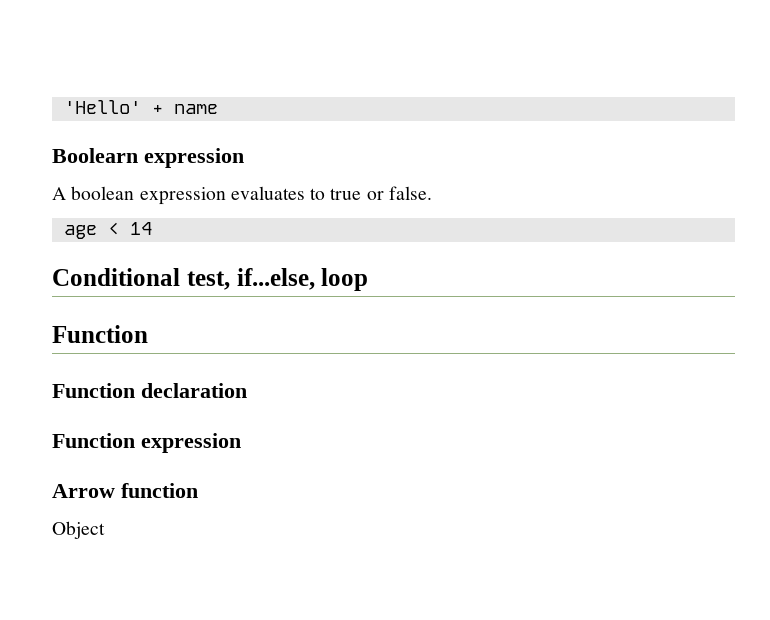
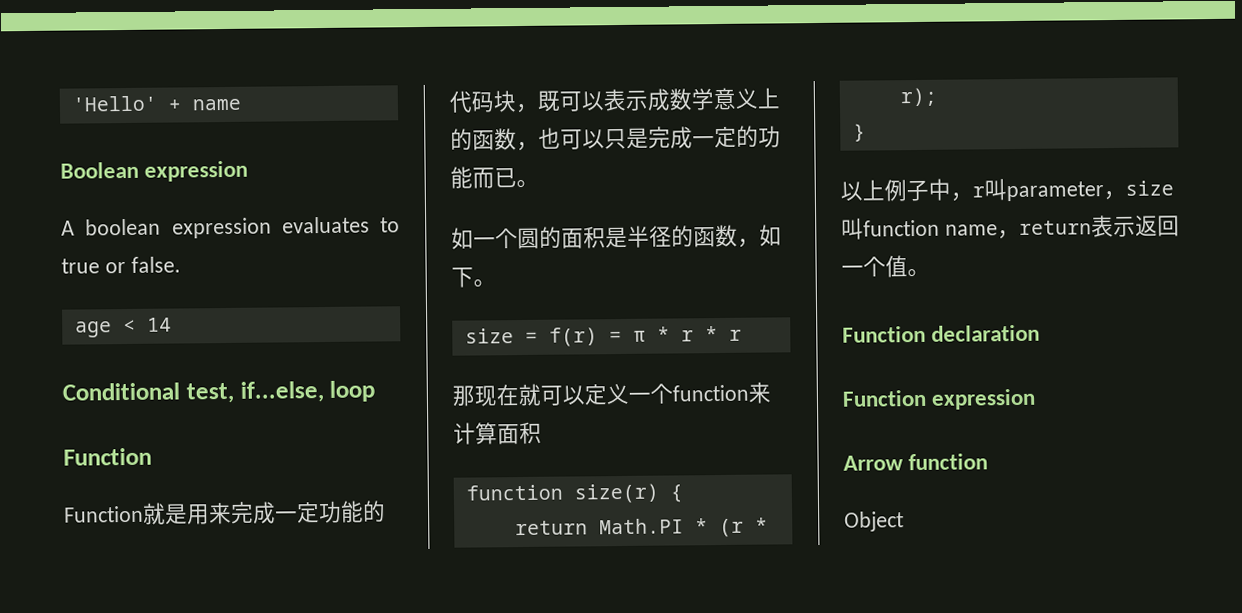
- Boolearn expression
+ Boolean expression
+ Function就是用来完成一定功能的代码块，既可以表示成数学意义上的函数，也可以只是完成一定的功能而已。
+ 如一个圆的面积是半径的函数，如下。
+ size = f(r) = π * r * r
+ 那现在就可以定义一个function来计算面积
+ function size(r) {
+ return Math.PI * (r * r);
+ }
+ 以上例子中，r叫parameter，size叫function name，return表示返回一个值。

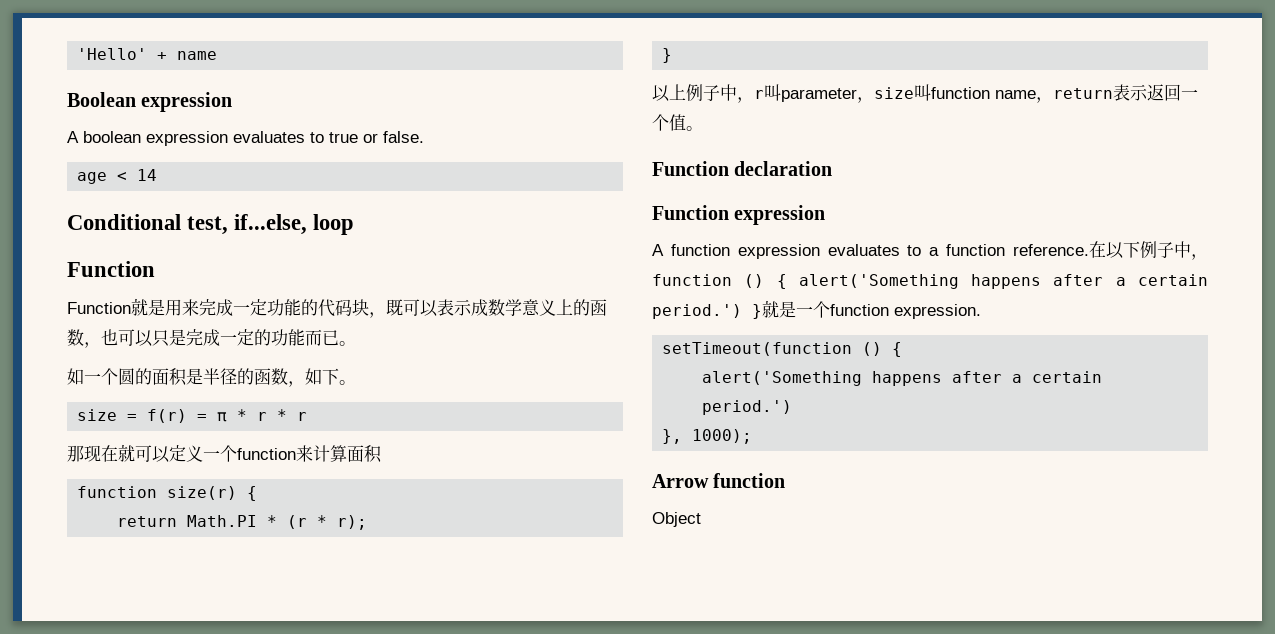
+ A function expression evaluates to a function reference.在以下例子中，function () { alert('Something happens after a certain period.') }就是一个function expression.
+ setTimeout(function () {
+ alert('Something happens after a certain period.')
+ }, 1000);

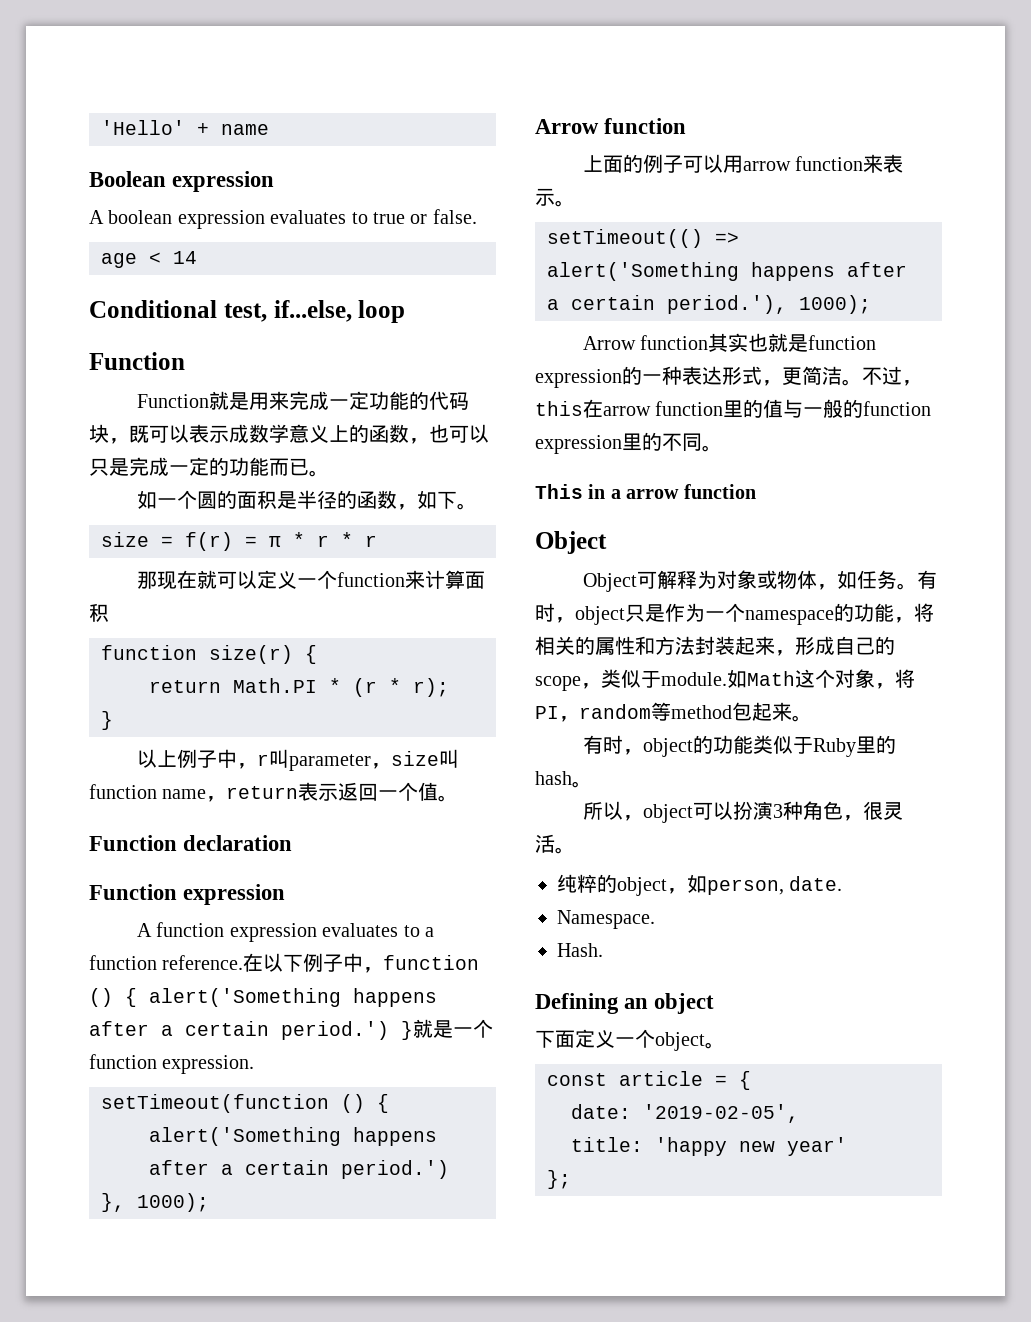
+ 上面的例子可以用arrow function来表示。
+ setTimeout(() => alert('Something happens after a certain period.'), 1000);
+ Arrow function其实也就是function expression的一种表达形式，更简洁。不过，this在arrow function里的值与一般的function expression里的不同。
+ This in a arrow function
  Object
+ Object可解释为对象或物体，如任务。有时，object只是作为一个namespace的功能，将相关的属性和方法封装起来，形成自己的scope，类似于module.如Math这个对象，将PI，random等method包起来。
+ 有时，object的功能类似于Ruby里的hash。
+ 所以，object可以扮演3种角色，很灵活。
+ 纯粹的object，如person, date.
+ Namespace.
+ Hash.
+ Defining an object
+ 下面定义一个object。
+ const article = {
+ date: '2019-02-05',
+ title: 'happy new year'
+ };

